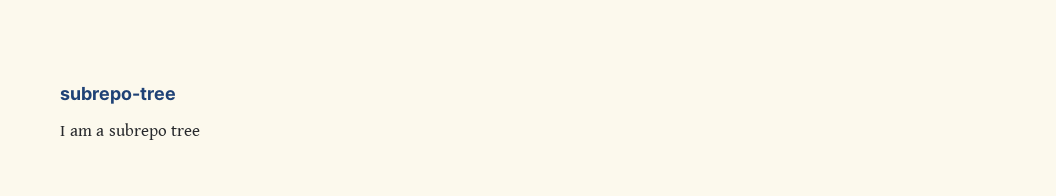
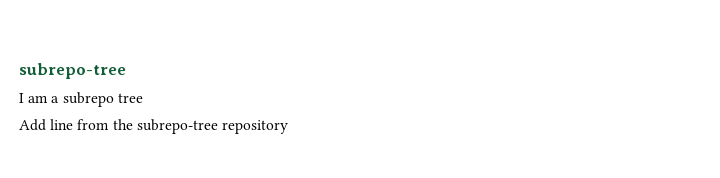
+ Add line from the subrepo-tree repository

